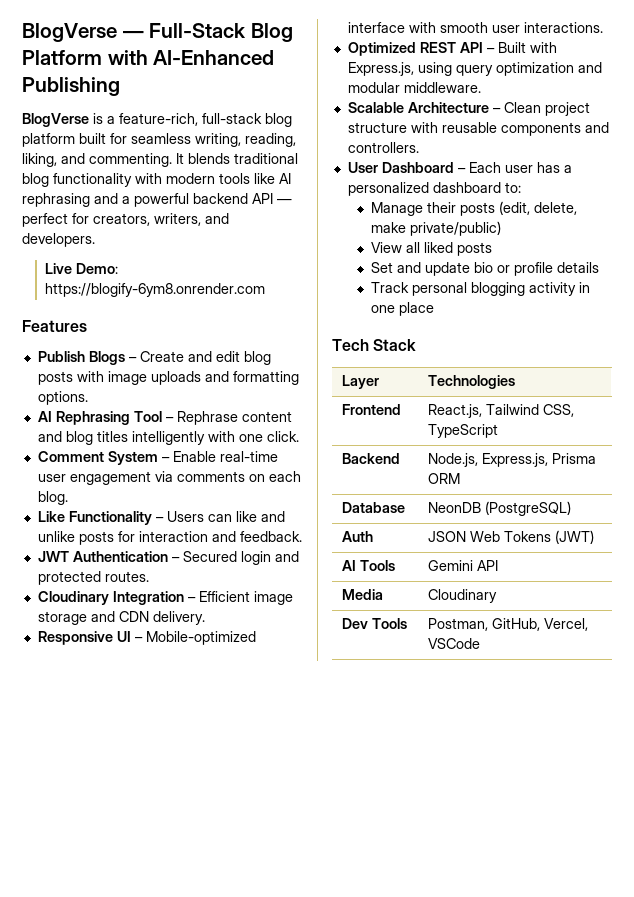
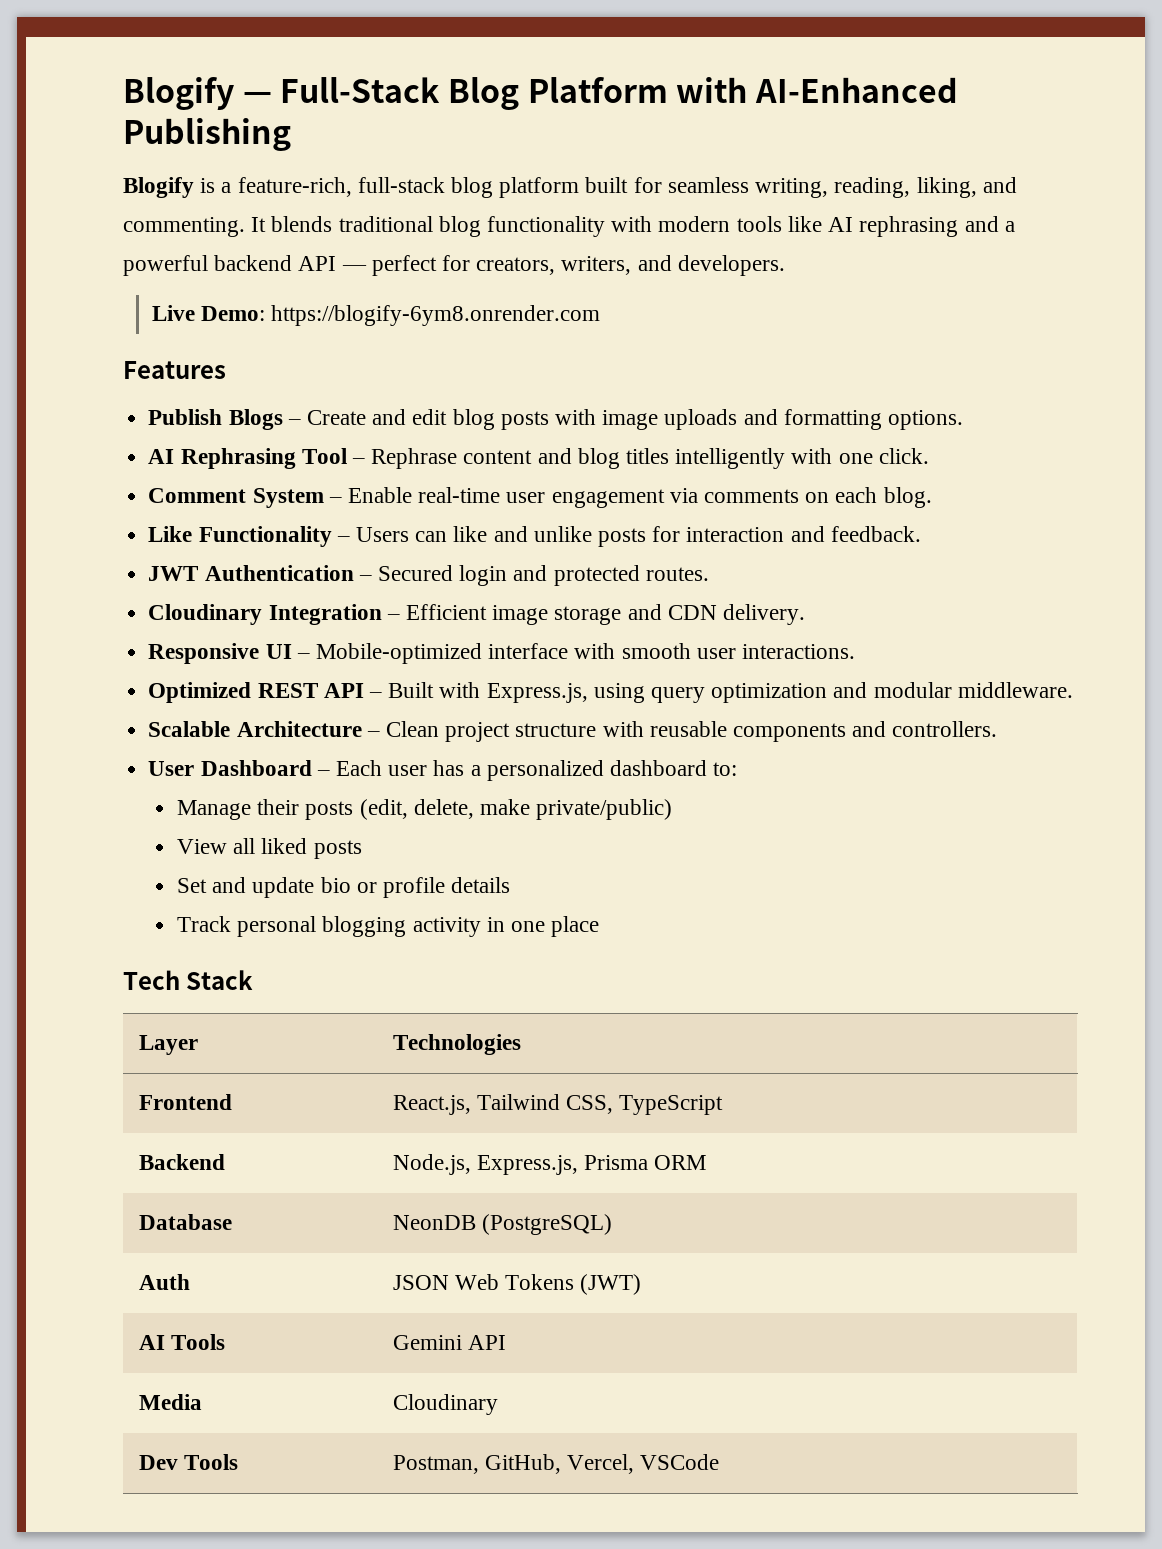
- BlogVerse — Full-Stack Blog Platform with AI-Enhanced Publishing
+ Blogify — Full-Stack Blog Platform with AI-Enhanced Publishing
- BlogVerse is a feature-rich, full-stack blog platform built for seamless writing, reading, liking, and commenting.
+ Blogify is a feature-rich, full-stack blog platform built for seamless writing, reading, liking, and commenting.

